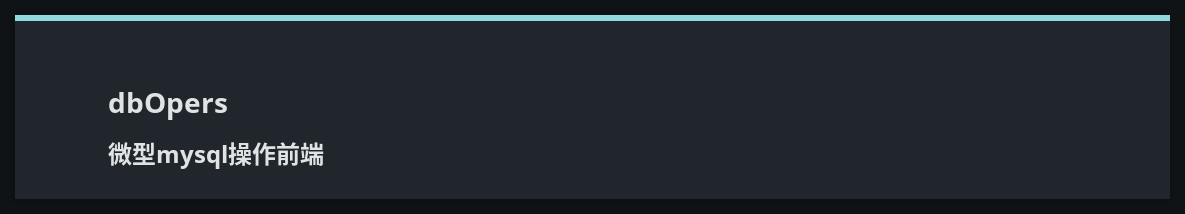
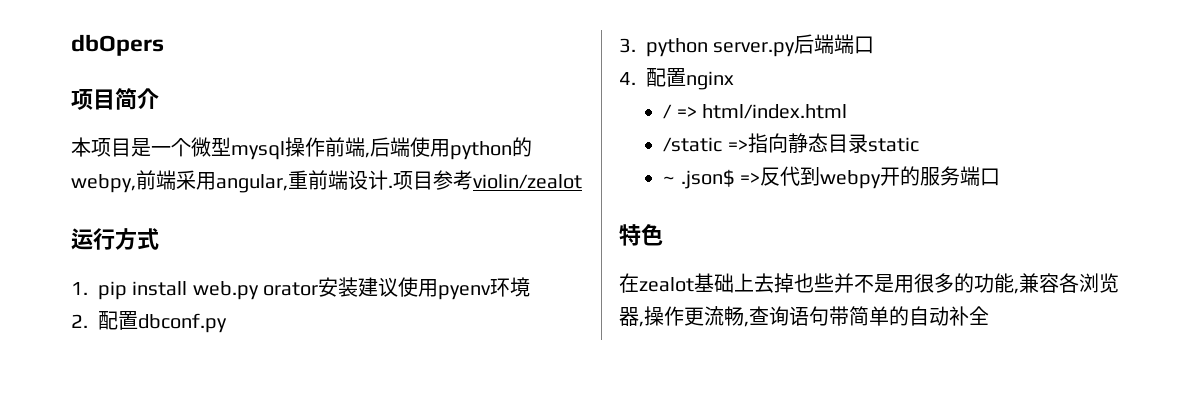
- 微型mysql操作前端
+ 项目简介
+ 本项目是一个微型mysql操作前端,后端使用python的webpy,前端采用angular,重前端设计.项目参考violin/zealot
+ 运行方式
+ 1. pip install web.py orator安装建议使用pyenv环境
+ 2.配置dbconf.py
+ 3. python server.py后端端口
+ 4.配置nginx
+ / => html/index.html
+ /static =>指向静态目录static
+ ~ .json$ =>反代到webpy开的服务端口
+ 特色
+ 在zealot基础上去掉也些并不是用很多的功能,兼容各浏览器,操作更流畅,查询语句带简单的自动补全

